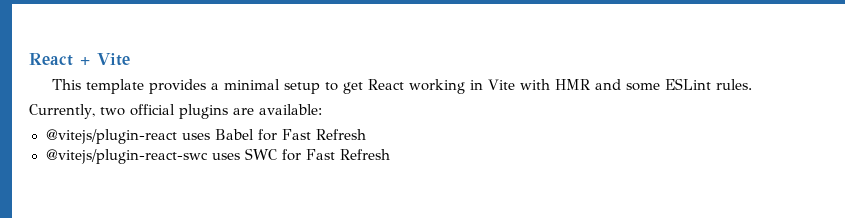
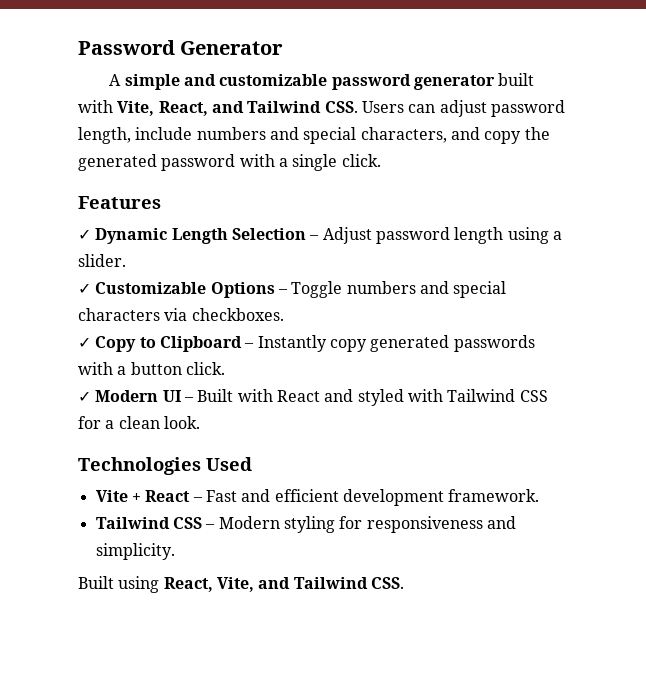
- React + Vite
- This template provides a minimal setup to get React working in Vite with HMR and some ESLint rules.
- Currently, two official plugins are available:
- @vitejs/plugin-react uses Babel for Fast Refresh
- @vitejs/plugin-react-swc uses SWC for Fast Refresh
+ Password Generator
+ A simple and customizable password generator built with Vite, React, and Tailwind CSS. Users can adjust password length, include numbers and special characters, and copy the generated password with a single click.
+ Features
+ ✓ Dynamic Length Selection – Adjust password length using a slider.
+ ✓ Customizable Options – Toggle numbers and special characters via checkboxes.
+ ✓ Copy to Clipboard – Instantly copy generated passwords with a button click.
+ ✓ Modern UI – Built with React and styled with Tailwind CSS for a clean look.
+ Technologies Used
+ Vite + React – Fast and efficient development framework.
+ Tailwind CSS – Modern styling for responsiveness and simplicity.
+ Built using React, Vite, and Tailwind CSS.

